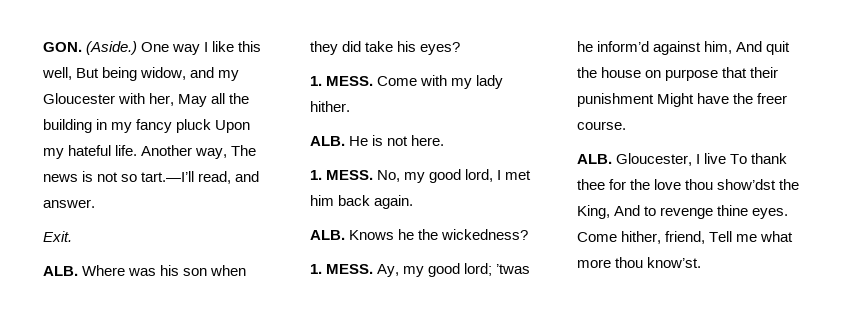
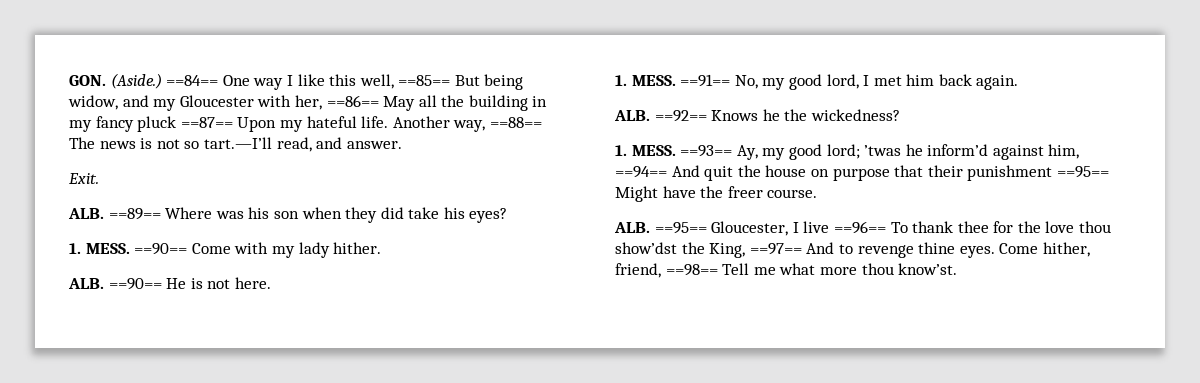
- One way I like this well, But being widow, and my Gloucester with her, May all the building in my fancy pluck Upon my hateful life.
+ ==84== One way I like this well, ==85== But being widow, and my Gloucester with her, ==86== May all the building in my fancy pluck ==87== Upon my hateful life.
- Another way, The news is not so tart.—I’ll read, and answer.
+ Another way, ==88== The news is not so tart.—I’ll read, and answer.
- ALB. Where was his son when they did take his eyes?
+ ALB. ==89== Where was his son when they did take his eyes?
- Come with my lady hither.
+ ==90== Come with my lady hither.
- ALB. He is not here.
+ ALB. ==90== He is not here.
- No, my good lord, I met him back again.
+ ==91== No, my good lord, I met him back again.
- ALB. Knows he the wickedness?
+ ALB. ==92== Knows he the wickedness?
- Ay, my good lord; ’twas he inform’d against him, And quit the house on purpose that their punishment Might have the freer course.
+ ==93== Ay, my good lord; ’twas he inform’d against him, ==94== And quit the house on purpose that their punishment ==95== Might have the freer course.
- ALB. Gloucester, I live To thank thee for the love thou show’dst the King, And to revenge thine eyes.
+ ALB. ==95== Gloucester, I live ==96== To thank thee for the love thou show’dst the King, ==97== And to revenge thine eyes.
- Come hither, friend, Tell me what more thou know’st.
+ Come hither, friend, ==98== Tell me what more thou know’st.

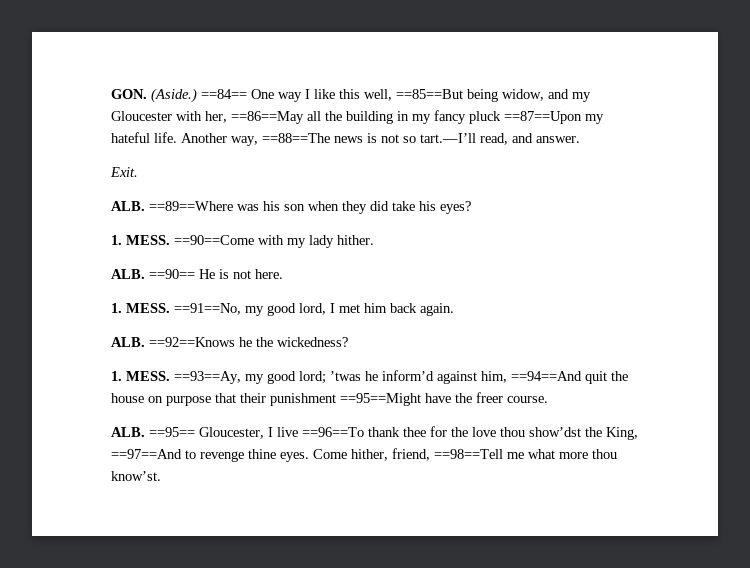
- ==84== One way I like this well, ==85== But being widow, and my Gloucester with her, ==86== May all the building in my fancy pluck ==87== Upon my hateful life.
+ ==84== One way I like this well, ==85==But being widow, and my Gloucester with her, ==86==May all the building in my fancy pluck ==87==Upon my hateful life.
- Another way, ==88== The news is not so tart.—I’ll read, and answer.
+ Another way, ==88==The news is not so tart.—I’ll read, and answer.
- ALB. ==89== Where was his son when they did take his eyes?
+ ALB. ==89==Where was his son when they did take his eyes?
- ==90== Come with my lady hither.
+ ==90==Come with my lady hither.
- ==91== No, my good lord, I met him back again.
+ ==91==No, my good lord, I met him back again.
- ALB. ==92== Knows he the wickedness?
+ ALB. ==92==Knows he the wickedness?
- ==93== Ay, my good lord; ’twas he inform’d against him, ==94== And quit the house on purpose that their punishment ==95== Might have the freer course.
+ ==93==Ay, my good lord; ’twas he inform’d against him, ==94==And quit the house on purpose that their punishment ==95==Might have the freer course.
- ALB. ==95== Gloucester, I live ==96== To thank thee for the love thou show’dst the King, ==97== And to revenge thine eyes.
+ ALB. ==95== Gloucester, I live ==96==To thank thee for the love thou show’dst the King, ==97==And to revenge thine eyes.
- Come hither, friend, ==98== Tell me what more thou know’st.
+ Come hither, friend, ==98==Tell me what more thou know’st.

